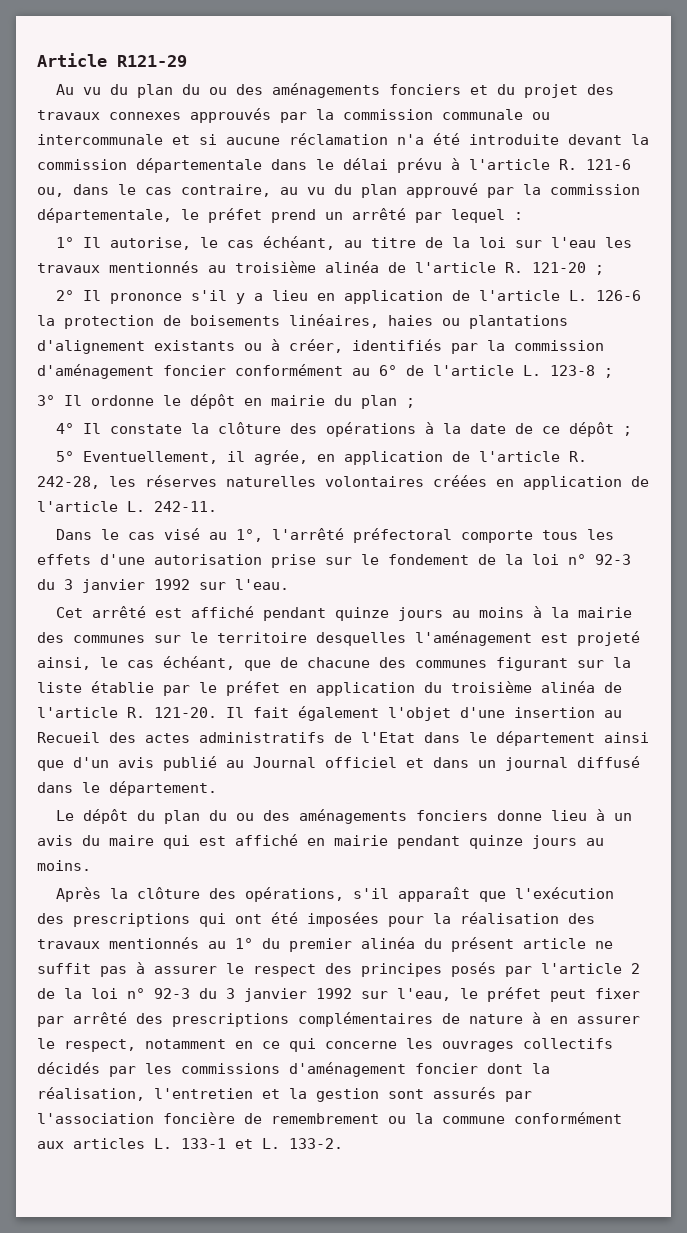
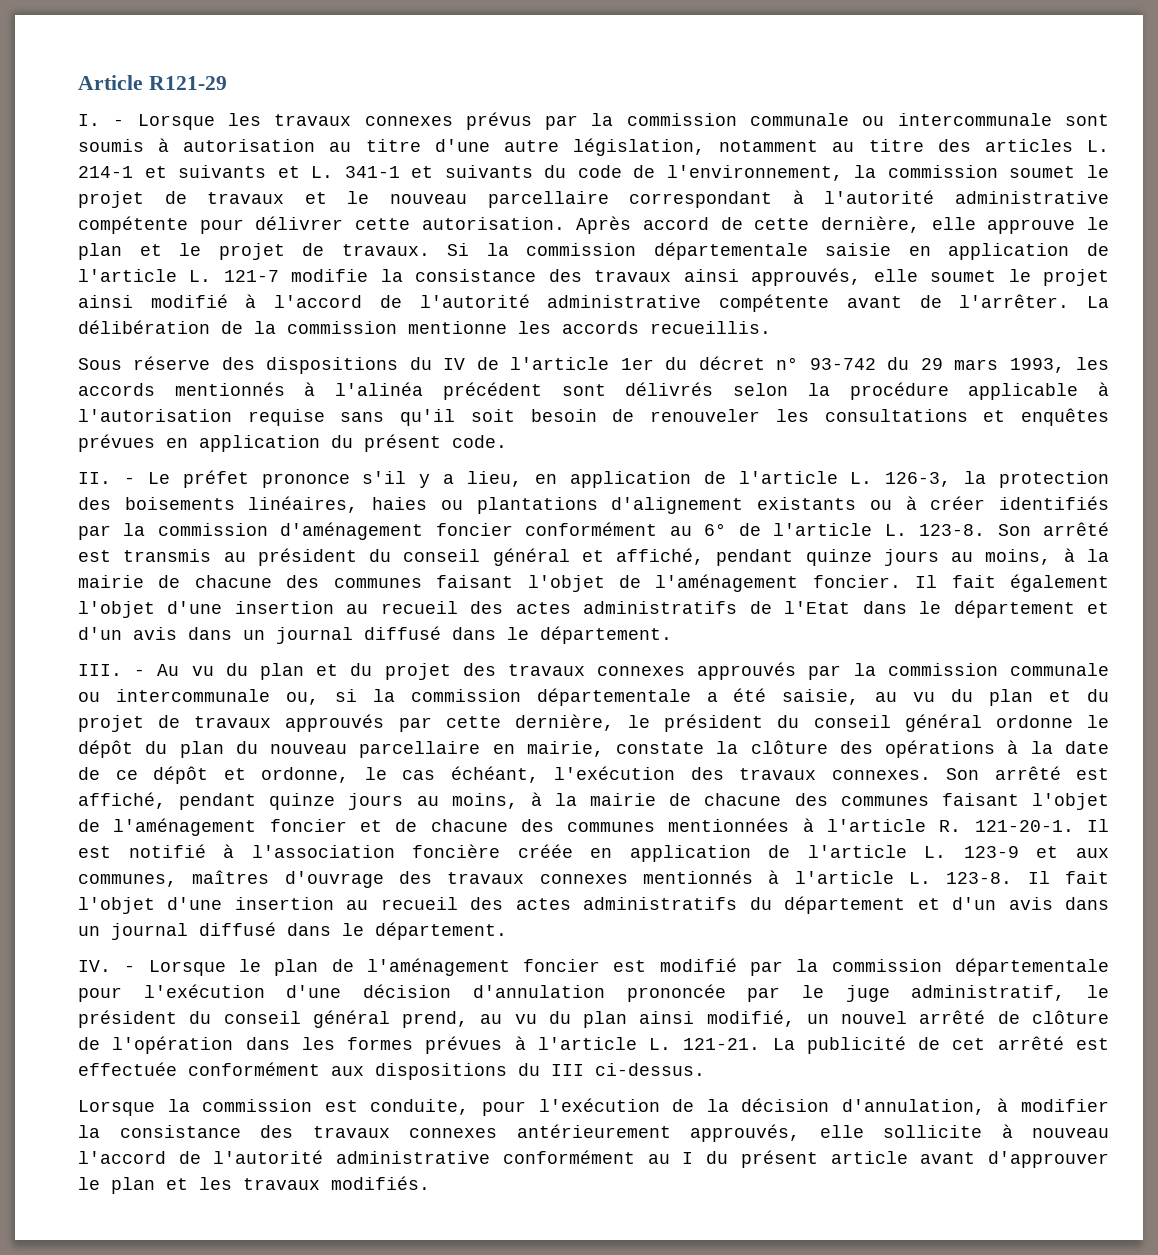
- Au vu du plan du ou des aménagements fonciers et du projet des travaux connexes approuvés par la commission communale ou intercommunale et si aucune réclamation n'a été introduite devant la commission départementale dans le délai prévu à l'article R. 121-6 ou, dans le cas contraire, au vu du plan approuvé par la commission départementale, le préfet prend un arrêté par lequel :
- 1° Il autorise, le cas échéant, au titre de la loi sur l'eau les travaux mentionnés au troisième alinéa de l'article R. 121-20 ;
- 2° Il prononce s'il y a lieu en application de l'article L. 126-6 la protection de boisements linéaires, haies ou plantations d'alignement existants ou à créer, identifiés par la commission d'aménagement foncier conformément au 6° de l'article L. 123-8 ;
- 3° Il ordonne le dépôt en mairie du plan ;
- 4° Il constate la clôture des opérations à la date de ce dépôt ;
- 5° Eventuellement, il agrée, en application de l'article R. 242-28, les réserves naturelles volontaires créées en application de l'article L. 242-11.
- Dans le cas visé au 1°, l'arrêté préfectoral comporte tous les effets d'une autorisation prise sur le fondement de la loi n° 92-3 du 3 janvier 1992 sur l'eau.
- Cet arrêté est affiché pendant quinze jours au moins à la mairie des communes sur le territoire desquelles l'aménagement est projeté ainsi, le cas échéant, que de chacune des communes figurant sur la liste établie par le préfet en application du troisième alinéa de l'article R. 121-20. Il fait également l'objet d'une insertion au Recueil des actes administratifs de l'Etat dans le département ainsi que d'un avis publié au Journal officiel et dans un journal diffusé dans le département.
- Le dépôt du plan du ou des aménagements fonciers donne lieu à un avis du maire qui est affiché en mairie pendant quinze jours au moins.
- Après la clôture des opérations, s'il apparaît que l'exécution des prescriptions qui ont été imposées pour la réalisation des travaux mentionnés au 1° du premier alinéa du présent article ne suffit pas à assurer le respect des principes posés par l'article 2 de la loi n° 92-3 du 3 janvier 1992 sur l'eau, le préfet peut fixer par arrêté des prescriptions complémentaires de nature à en assurer le respect, notamment en ce qui concerne les ouvrages collectifs décidés par les commissions d'aménagement foncier dont la réalisation, l'entretien et la gestion sont assurés par l'association foncière de remembrement ou la commune conformément aux articles L. 133-1 et L. 133-2.
+ I. - Lorsque les travaux connexes prévus par la commission communale ou intercommunale sont soumis à autorisation au titre d'une autre législation, notamment au titre des articles L. 214-1 et suivants et L. 341-1 et suivants du code de l'environnement, la commission soumet le projet de travaux et le nouveau parcellaire correspondant à l'autorité administrative compétente pour délivrer cette autorisation. Après accord de cette dernière, elle approuve le plan et le projet de travaux. Si la commission départementale saisie en application de l'article L. 121-7 modifie la consistance des travaux ainsi approuvés, elle soumet le projet ainsi modifié à l'accord de l'autorité administrative compétente avant de l'arrêter. La délibération de la commission mentionne les accords recueillis.
+ Sous réserve des dispositions du IV de l'article 1er du décret n° 93-742 du 29 mars 1993, les accords mentionnés à l'alinéa précédent sont délivrés selon la procédure applicable à l'autorisation requise sans qu'il soit besoin de renouveler les consultations et enquêtes prévues en application du présent code.
+ II. - Le préfet prononce s'il y a lieu, en application de l'article L. 126-3, la protection des boisements linéaires, haies ou plantations d'alignement existants ou à créer identifiés par la commission d'aménagement foncier conformément au 6° de l'article L. 123-8. Son arrêté est transmis au président du conseil général et affiché, pendant quinze jours au moins, à la mairie de chacune des communes faisant l'objet de l'aménagement foncier. Il fait également l'objet d'une insertion au recueil des actes administratifs de l'Etat dans le département et d'un avis dans un journal diffusé dans le département.
+ III. - Au vu du plan et du projet des travaux connexes approuvés par la commission communale ou intercommunale ou, si la commission départementale a été saisie, au vu du plan et du projet de travaux approuvés par cette dernière, le président du conseil général ordonne le dépôt du plan du nouveau parcellaire en mairie, constate la clôture des opérations à la date de ce dépôt et ordonne, le cas échéant, l'exécution des travaux connexes. Son arrêté est affiché, pendant quinze jours au moins, à la mairie de chacune des communes faisant l'objet de l'aménagement foncier et de chacune des communes mentionnées à l'article R. 121-20-1. Il est notifié à l'association foncière créée en application de l'article L. 123-9 et aux communes, maîtres d'ouvrage des travaux connexes mentionnés à l'article L. 123-8. Il fait l'objet d'une insertion au recueil des actes administratifs du département et d'un avis dans un journal diffusé dans le département.
+ IV. - Lorsque le plan de l'aménagement foncier est modifié par la commission départementale pour l'exécution d'une décision d'annulation prononcée par le juge administratif, le président du conseil général prend, au vu du plan ainsi modifié, un nouvel arrêté de clôture de l'opération dans les formes prévues à l'article L. 121-21. La publicité de cet arrêté est effectuée conformément aux dispositions du III ci-dessus.
+ Lorsque la commission est conduite, pour l'exécution de la décision d'annulation, à modifier la consistance des travaux connexes antérieurement approuvés, elle sollicite à nouveau l'accord de l'autorité administrative conformément au I du présent article avant d'approuver le plan et les travaux modifiés.

